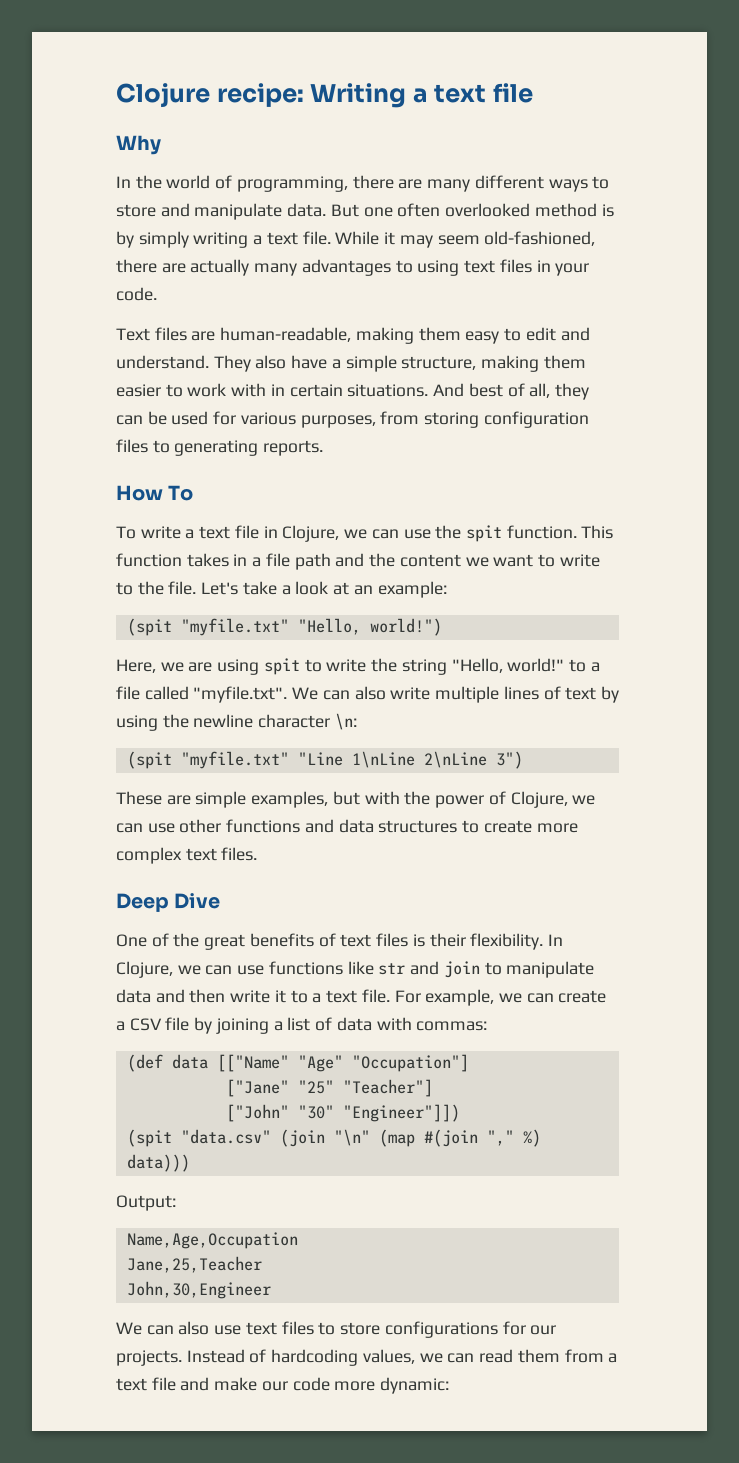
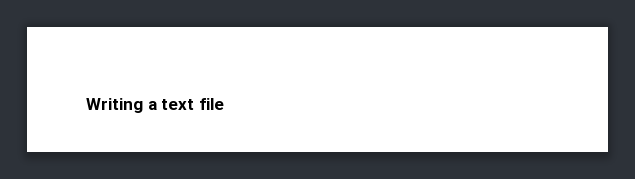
- Clojure recipe: Writing a text file
+ Writing a text file
- Why
- In the world of programming, there are many different ways to store and manipulate data. But one often overlooked method is by simply writing a text file. While it may seem old-fashioned, there are actually many advantages to using text files in your code.
- Text files are human-readable, making them easy to edit and understand. They also have a simple structure, making them easier to work with in certain situations. And best of all, they can be used for various purposes, from storing configuration files to generating reports.
- How To
- To write a text file in Clojure, we can use the spit function. This function takes in a file path and the content we want to write to the file. Let's take a look at an example:
- (spit "myfile.txt" "Hello, world!")
- Here, we are using spit to write the string "Hello, world!" to a file called "myfile.txt". We can also write multiple lines of text by using the newline character \n:
- (spit "myfile.txt" "Line 1\nLine 2\nLine 3")
- These are simple examples, but with the power of Clojure, we can use other functions and data structures to create more complex text files.
- Deep Dive
- One of the great benefits of text files is their flexibility. In Clojure, we can use functions like str and join to manipulate data and then write it to a text file. For example, we can create a CSV file by joining a list of data with commas:
- (def data [["Name" "Age" "Occupation"]
- ["Jane" "25" "Teacher"]
- ["John" "30" "Engineer"]])
- (spit "data.csv" (join "\n" (map #(join "," %) data)))
- Output:
- Name,Age,Occupation
- Jane,25,Teacher
- John,30,Engineer
- We can also use text files to store configurations for our projects. Instead of hardcoding values, we can read them from a text file and make our code more dynamic:

